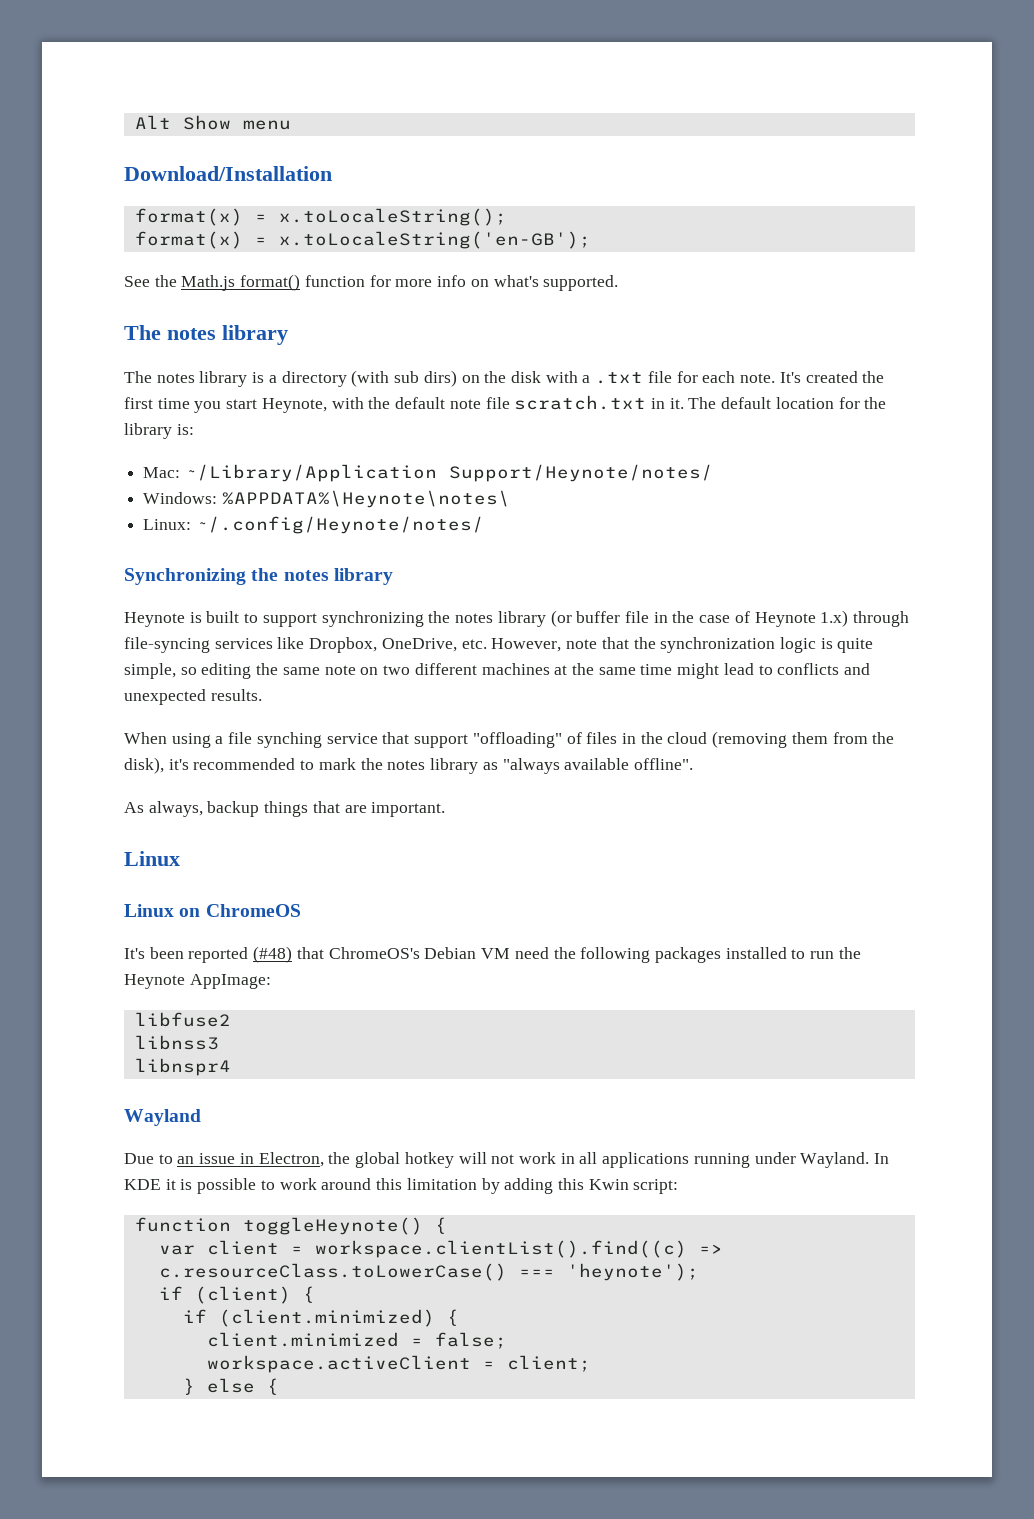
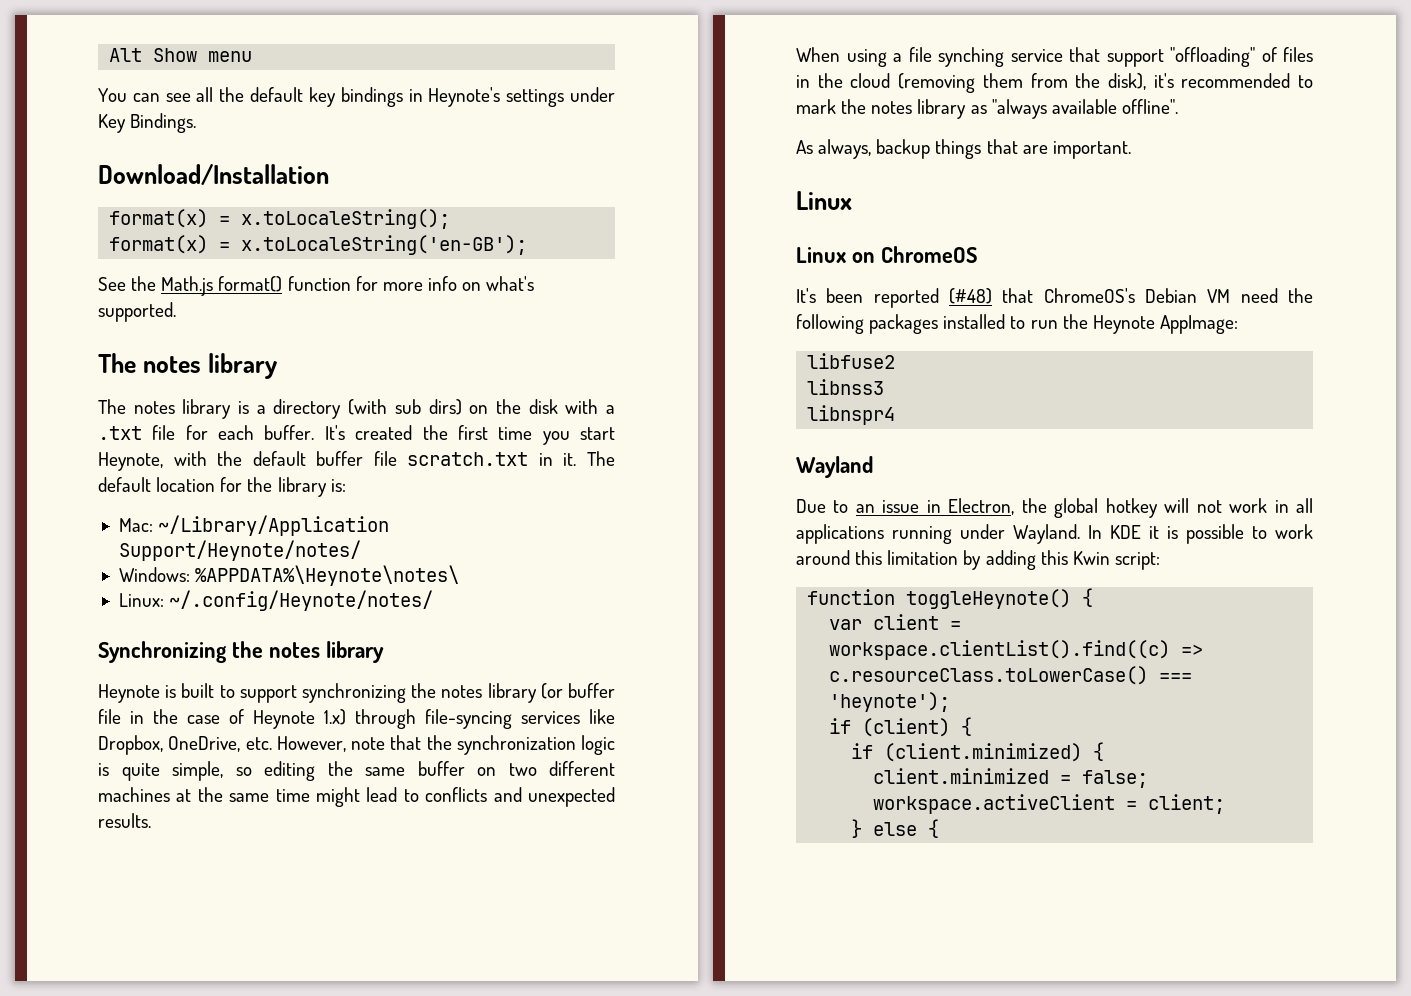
+ You can see all the default key bindings in Heynote's settings under Key Bindings.
- The notes library is a directory (with sub dirs) on the disk with a .txt file for each note.
+ The notes library is a directory (with sub dirs) on the disk with a .txt file for each buffer.
- It's created the first time you start Heynote, with the default note file scratch.txt in it.
+ It's created the first time you start Heynote, with the default buffer file scratch.txt in it.
- Heynote is built to support synchronizing the notes library (or buffer file in the case of Heynote 1.x) through file-syncing services like Dropbox, OneDrive, etc. However, note that the synchronization logic is quite simple, so editing the same note on two different machines at the same time might lead to conflicts and unexpected results.
+ Heynote is built to support synchronizing the notes library (or buffer file in the case of Heynote 1.x) through file-syncing services like Dropbox, OneDrive, etc. However, note that the synchronization logic is quite simple, so editing the same buffer on two different machines at the same time might lead to conflicts and unexpected results.

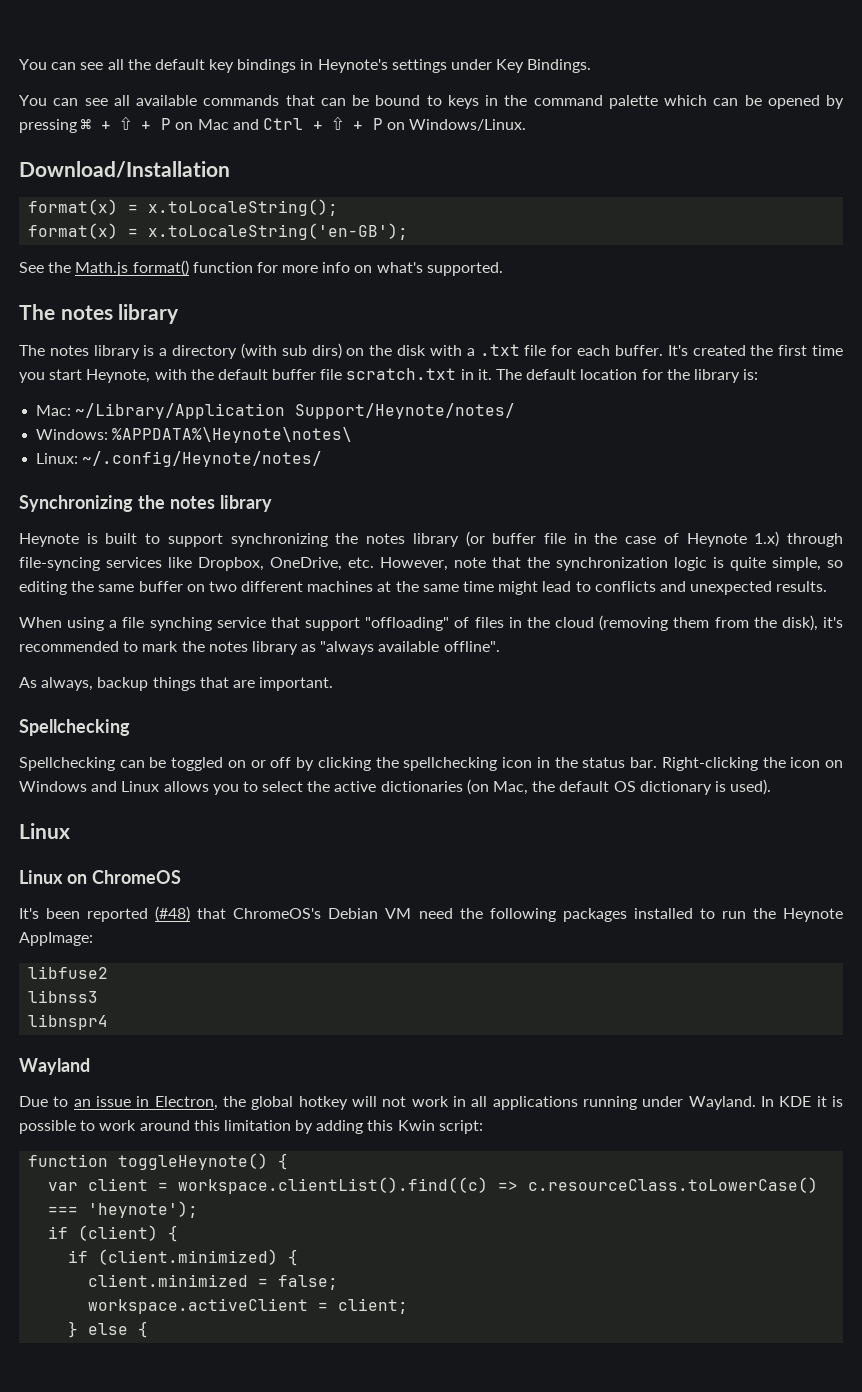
- Alt Show menu
+ You can see all available commands that can be bound to keys in the command palette which can be opened by pressing ⌘ + ⇧ + P on Mac and Ctrl + ⇧ + P on Windows/Linux.
  As always, backup things that are important.
+ Spellchecking
+ Spellchecking can be toggled on or off by clicking the spellchecking icon in the status bar. Right-clicking the icon on Windows and Linux allows you to select the active dictionaries (on Mac, the default OS dictionary is used).

